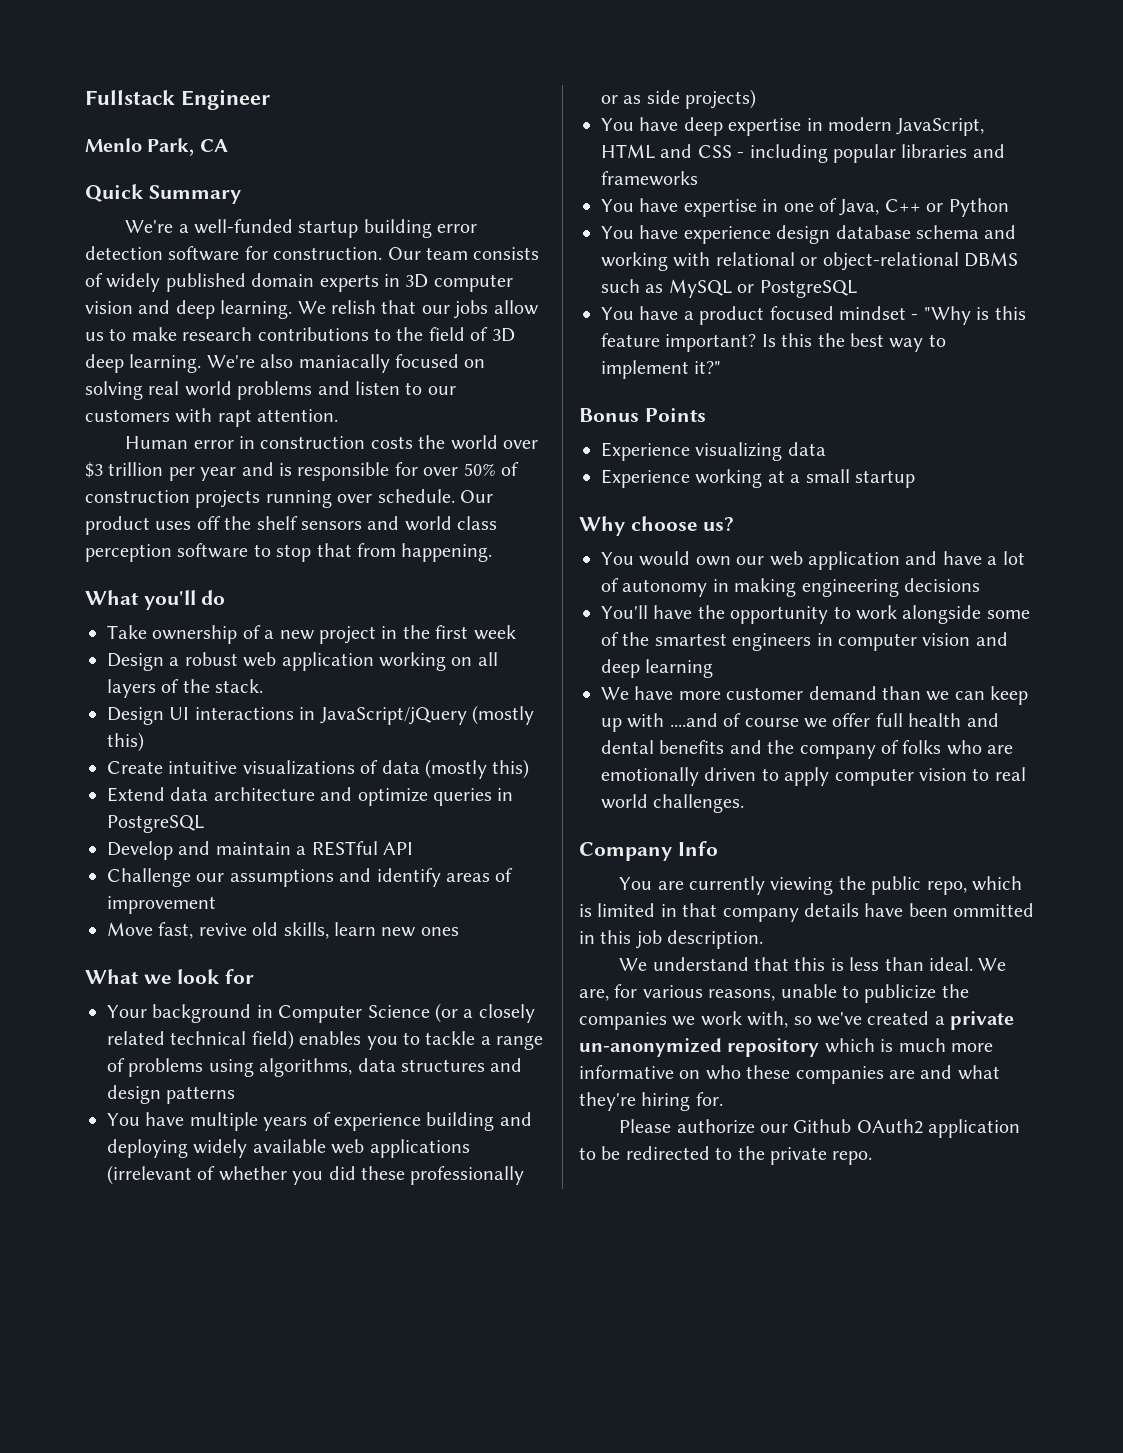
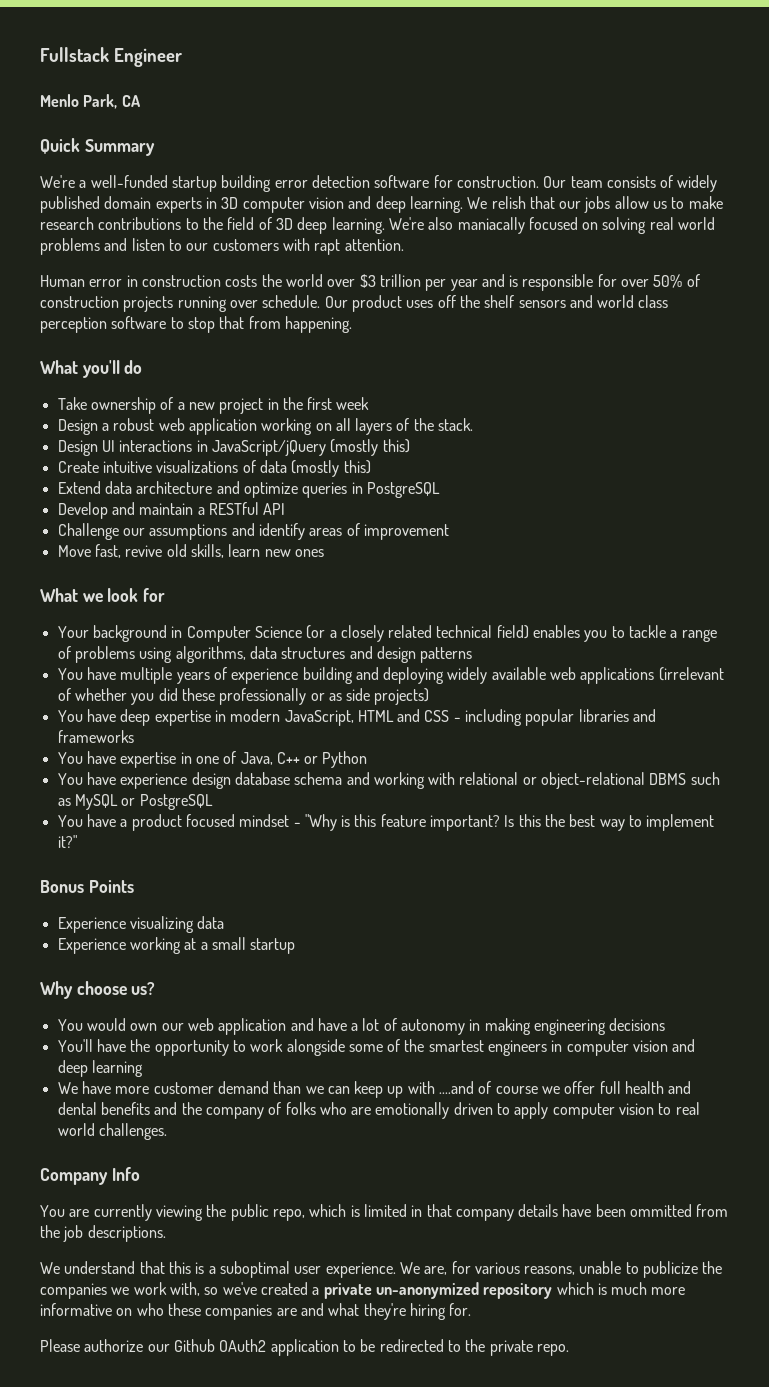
- You are currently viewing the public repo, which is limited in that company details have been ommitted in this job description.
+ You are currently viewing the public repo, which is limited in that company details have been ommitted from the job descriptions.
- We understand that this is less than ideal.
+ We understand that this is a suboptimal user experience.

